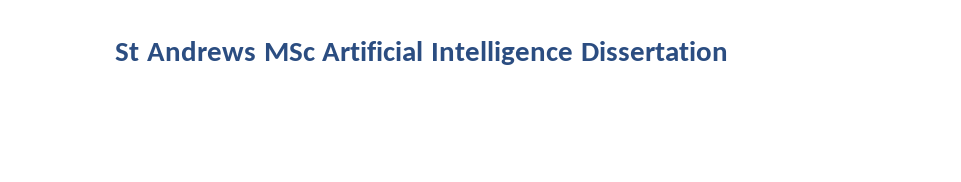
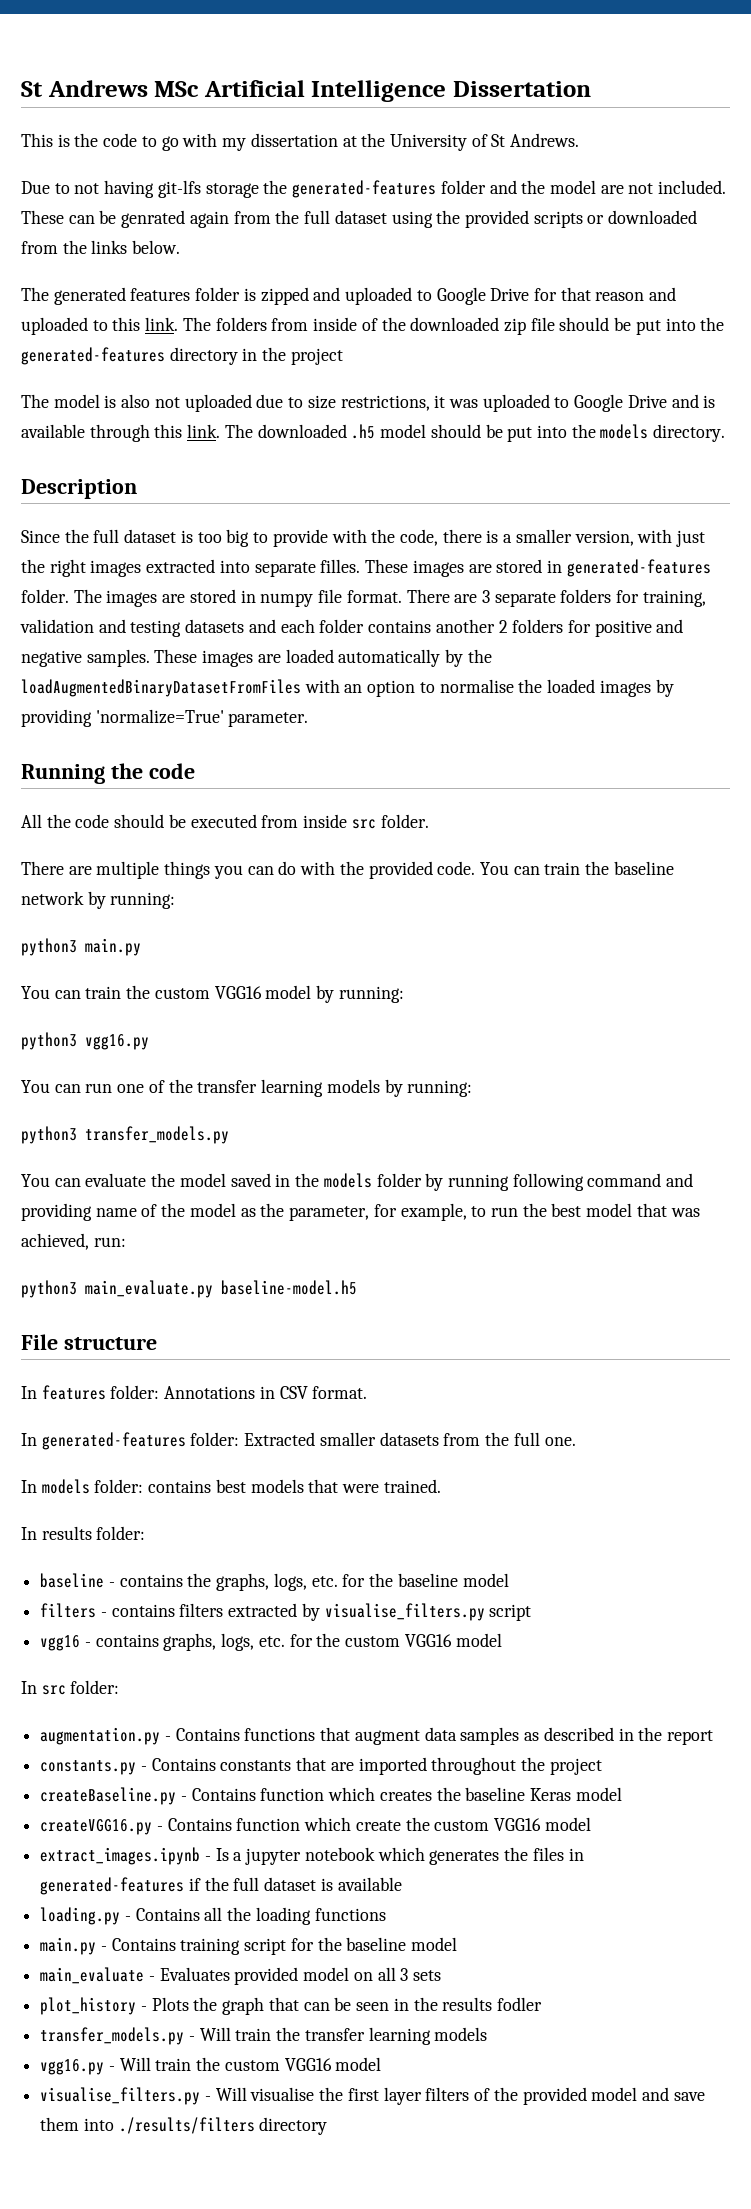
+ This is the code to go with my dissertation at the University of St Andrews.
+ Due to not having git-lfs storage the generated-features folder and the model are not included. These can be genrated again from the full dataset using the provided scripts or downloaded from the links below.
+ The generated features folder is zipped and uploaded to Google Drive for that reason and uploaded to this link. The folders from inside of the downloaded zip file should be put into the generated-features directory in the project
+ The model is also not uploaded due to size restrictions, it was uploaded to Google Drive and is available through this link. The downloaded .h5 model should be put into the models directory.
+ Description
+ Since the full dataset is too big to provide with the code, there is a smaller version, with just the right images extracted into separate filles. These images are stored in generated-features folder. The images are stored in numpy file format. There are 3 separate folders for training, validation and testing datasets and each folder contains another 2 folders for positive and negative samples. These images are loaded automatically by the loadAugmentedBinaryDatasetFromFiles with an option to normalise the loaded images by providing 'normalize=True' parameter.
+ Running the code
+ All the code should be executed from inside src folder.
+ There are multiple things you can do with the provided code. You can train the baseline network by running:
+ python3 main.py
+ You can train the custom VGG16 model by running:
+ python3 vgg16.py
+ You can run one of the transfer learning models by running:
+ python3 transfer_models.py
+ You can evaluate the model saved in the models folder by running following command and providing name of the model as the parameter, for example, to run the best model that was achieved, run:
+ python3 main_evaluate.py baseline-model.h5
+ File structure
+ In features folder: Annotations in CSV format.
+ In generated-features folder: Extracted smaller datasets from the full one.
+ In models folder: contains best models that were trained.
+ In results folder:
+ baseline - contains the graphs, logs, etc. for the baseline model
+ filters - contains filters extracted by visualise_filters.py script
+ vgg16 - contains graphs, logs, etc. for the custom VGG16 model
+ In src folder:
+ augmentation.py - Contains functions that augment data samples as described in the report
+ constants.py - Contains constants that are imported throughout the project
+ createBaseline.py - Contains function which creates the baseline Keras model
+ createVGG16.py - Contains function which create the custom VGG16 model
+ extract_images.ipynb - Is a jupyter notebook which generates the files in generated-features if the full dataset is available
+ loading.py - Contains all the loading functions
+ main.py - Contains training script for the baseline model
+ main_evaluate - Evaluates provided model on all 3 sets
+ plot_history - Plots the graph that can be seen in the results fodler
+ transfer_models.py - Will train the transfer learning models
+ vgg16.py - Will train the custom VGG16 model
+ visualise_filters.py - Will visualise the first layer filters of the provided model and save them into ./results/filters directory

